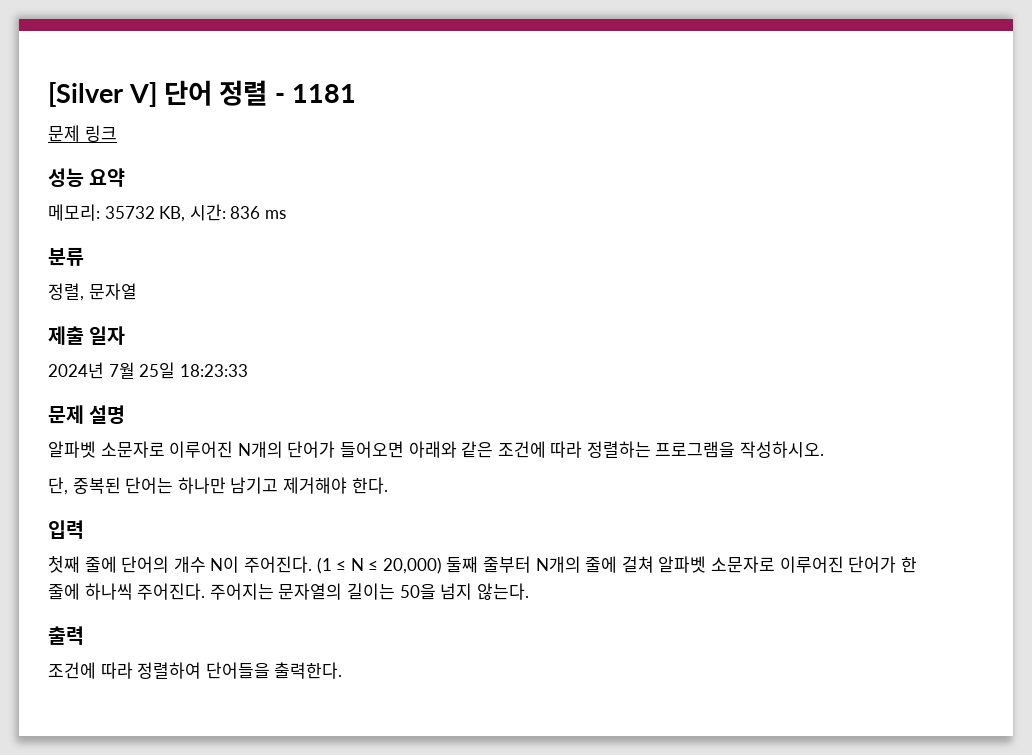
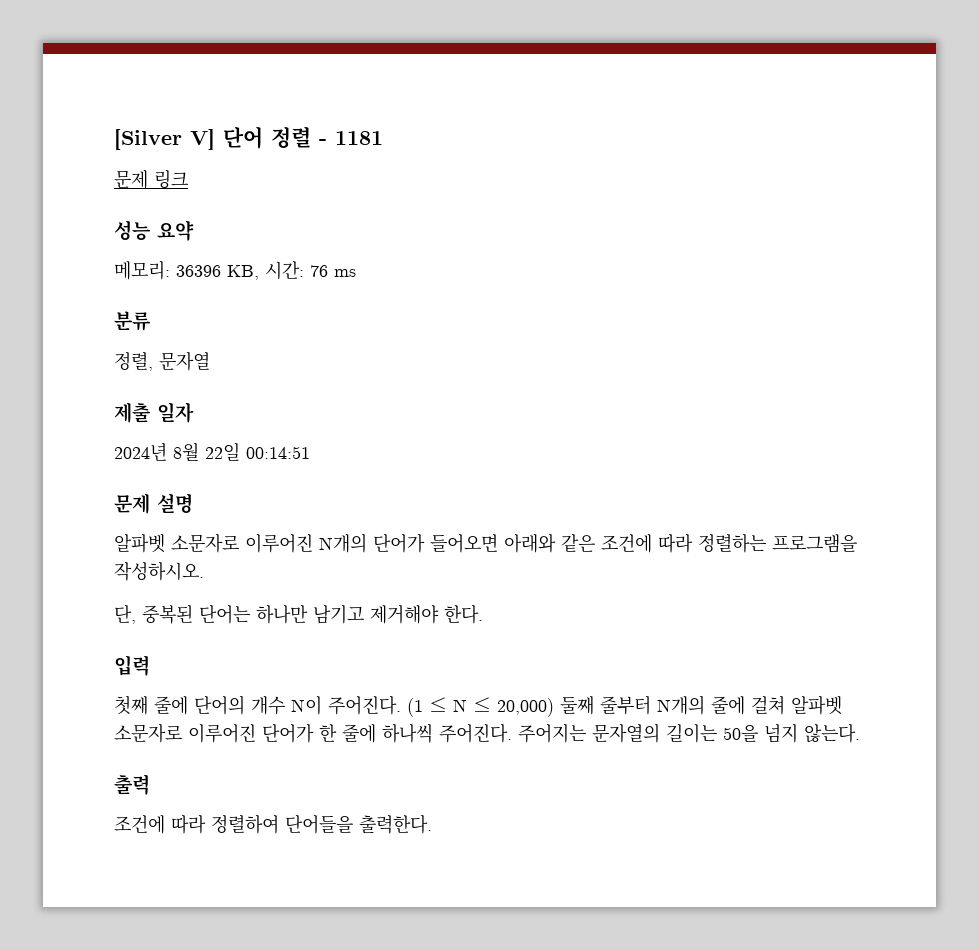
- 메모리: 35732 KB, 시간: 836 ms
+ 메모리: 36396 KB, 시간: 76 ms
- 2024년 7월 25일 18:23:33
+ 2024년 8월 22일 00:14:51

